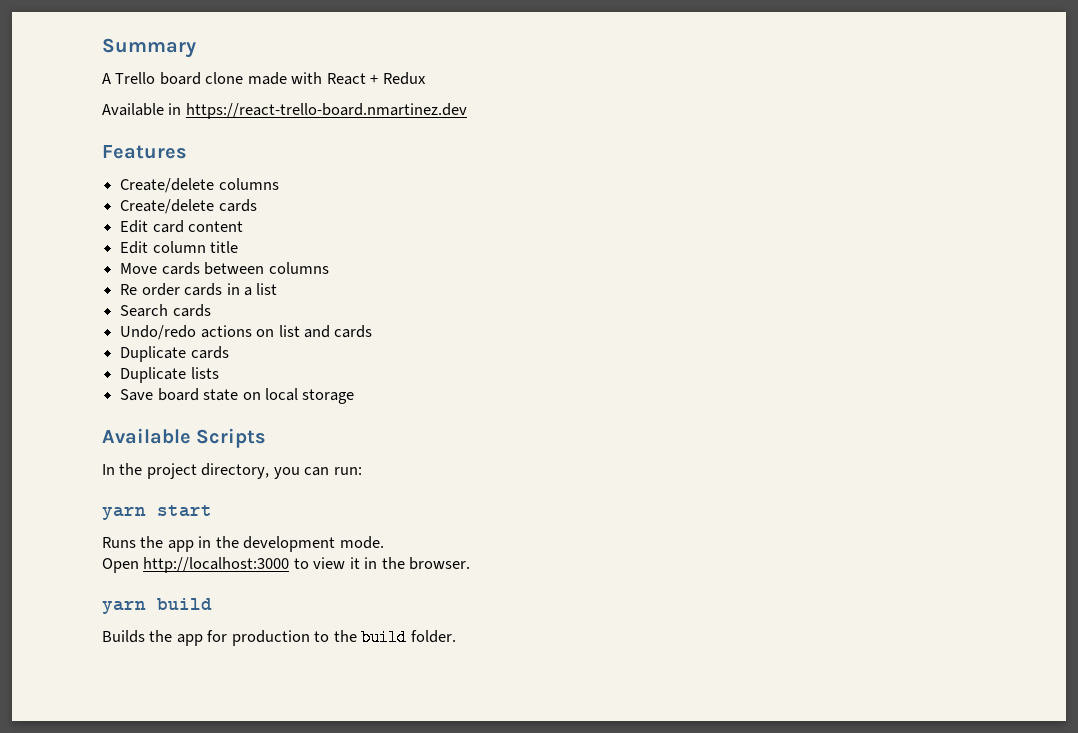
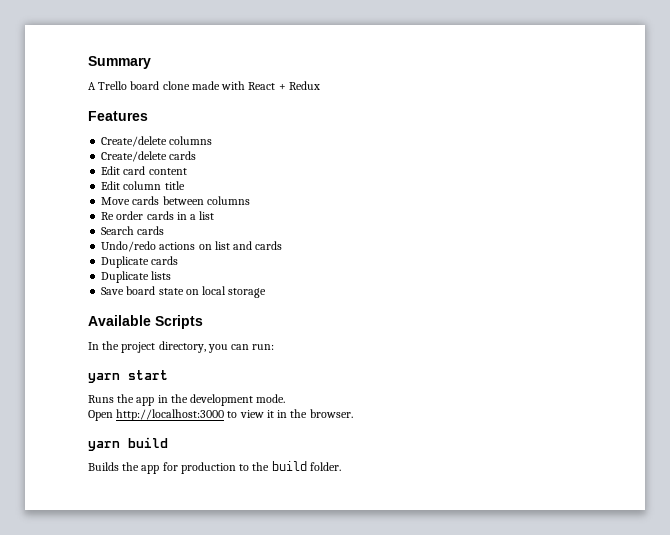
- Available in https://react-trello-board.nmartinez.dev

